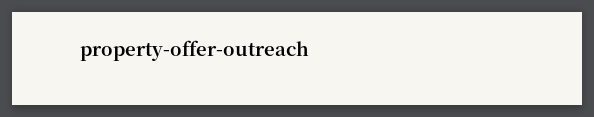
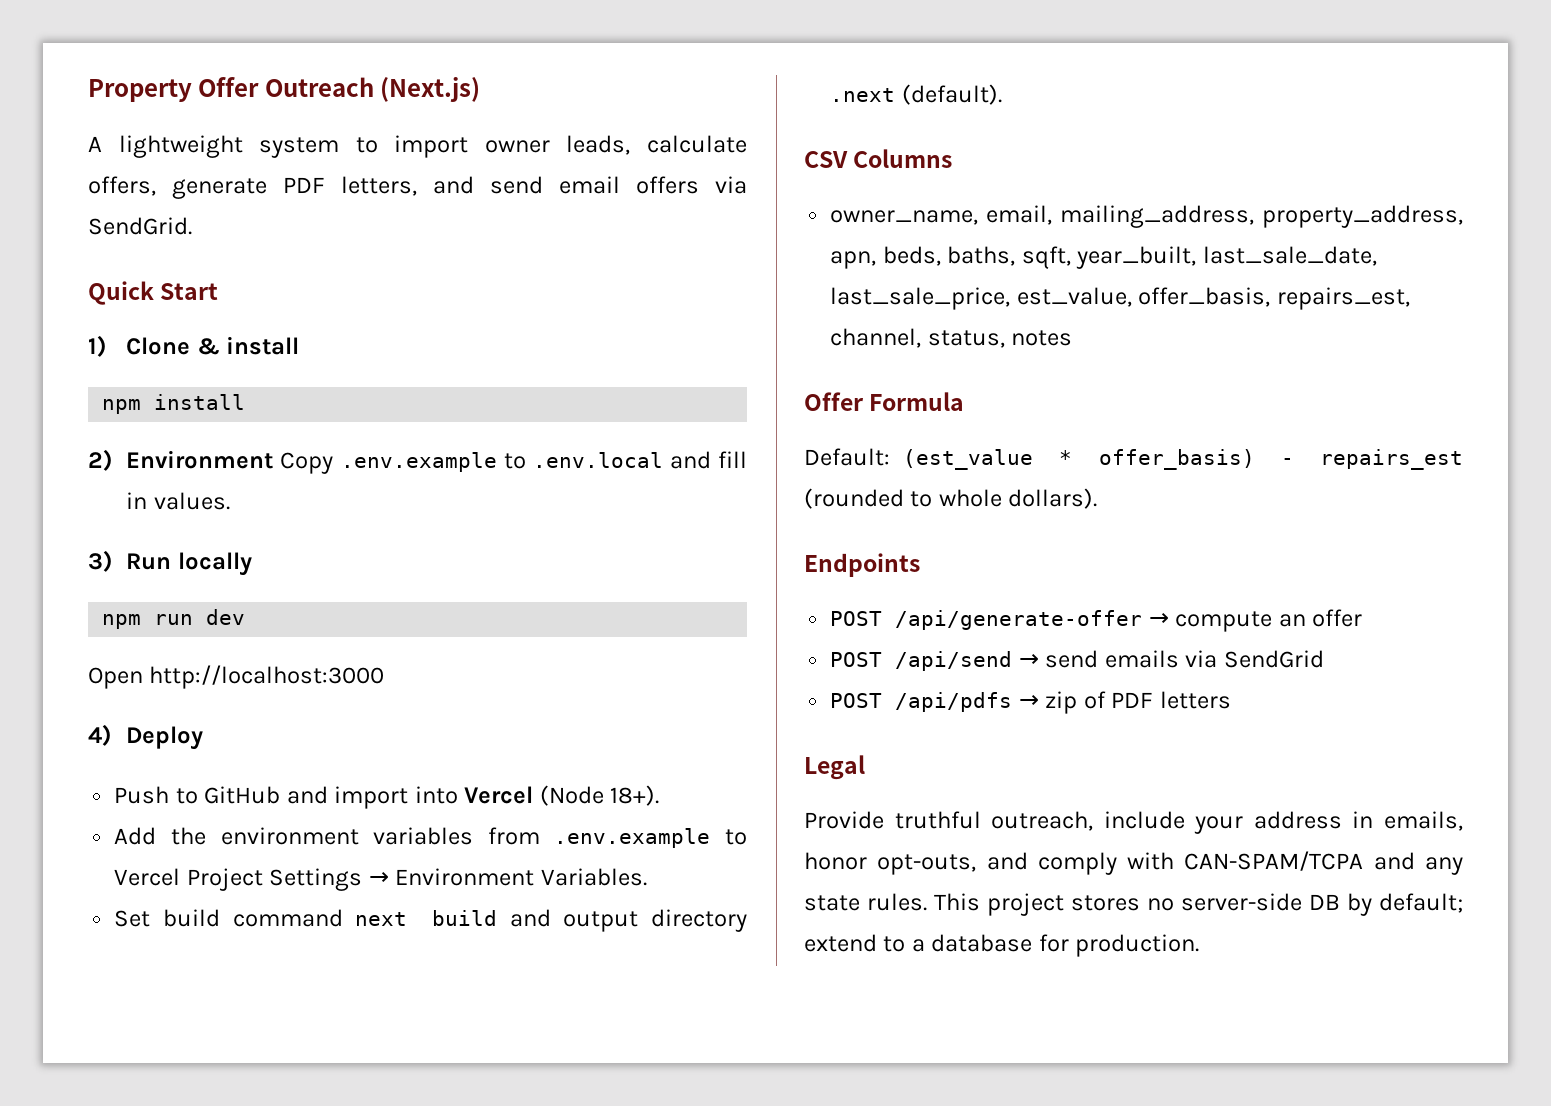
- property-offer-outreach
+ Property Offer Outreach (Next.js)
+ A lightweight system to import owner leads, calculate offers, generate PDF letters, and send email offers via SendGrid.
+ Quick Start
+ 1) Clone & install
+ npm install
+ 2) Environment Copy .env.example to .env.local and fill in values.
+ 3) Run locally
+ npm run dev
+ Open http://localhost:3000
+ 4) Deploy
+ Push to GitHub and import into Vercel (Node 18+).
+ Add the environment variables from .env.example to Vercel Project Settings → Environment Variables.
+ Set build command next build and output directory .next (default).
+ CSV Columns
+ owner_name, email, mailing_address, property_address, apn, beds, baths, sqft, year_built, last_sale_date, last_sale_price, est_value, offer_basis, repairs_est, channel, status, notes
+ Offer Formula
+ Default: (est_value * offer_basis) - repairs_est (rounded to whole dollars).
+ Endpoints
+ POST /api/generate-offer → compute an offer
+ POST /api/send → send emails via SendGrid
+ POST /api/pdfs → zip of PDF letters
+ Legal
+ Provide truthful outreach, include your address in emails, honor opt-outs, and comply with CAN-SPAM/TCPA and any state rules. This project stores no server-side DB by default; extend to a database for production.

